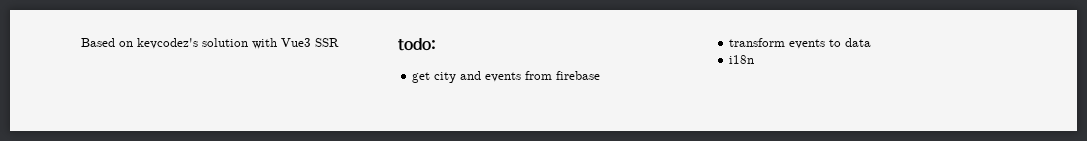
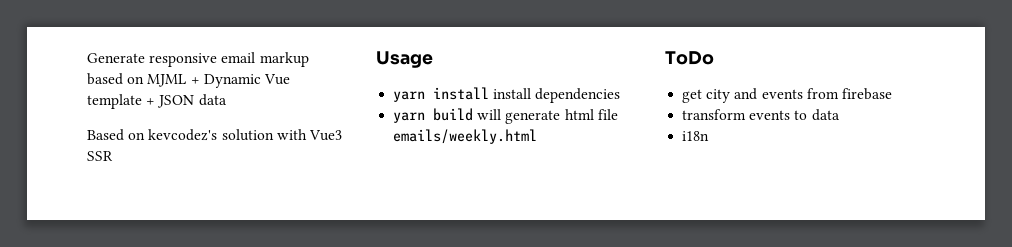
+ Generate responsive email markup based on MJML + Dynamic Vue template + JSON data
- todo:
+ Usage
+ yarn install install dependencies
+ yarn build will generate html file emails/weekly.html
+ ToDo

